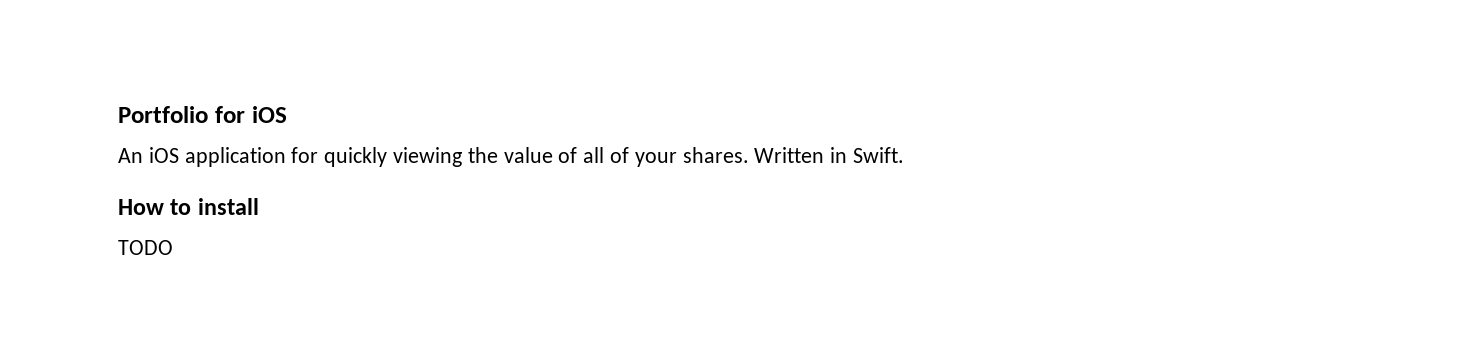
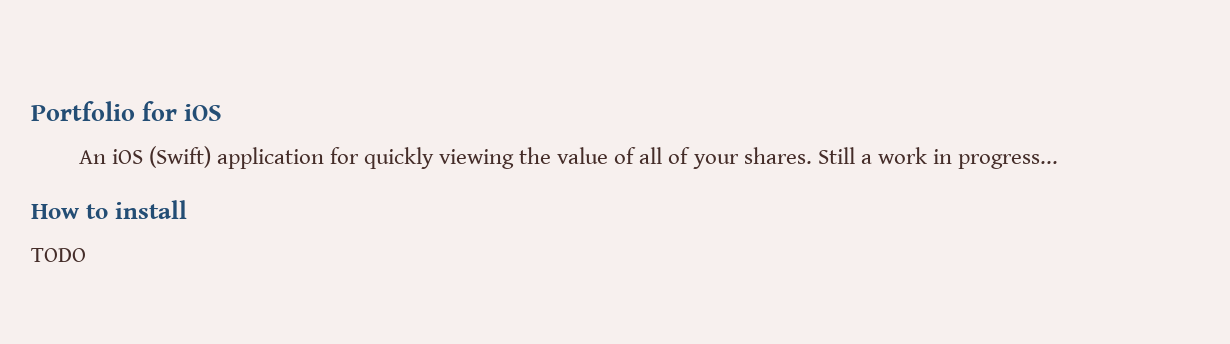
- An iOS application for quickly viewing the value of all of your shares.
+ An iOS (Swift) application for quickly viewing the value of all of your shares.
- Written in Swift.
+ Still a work in progress...

